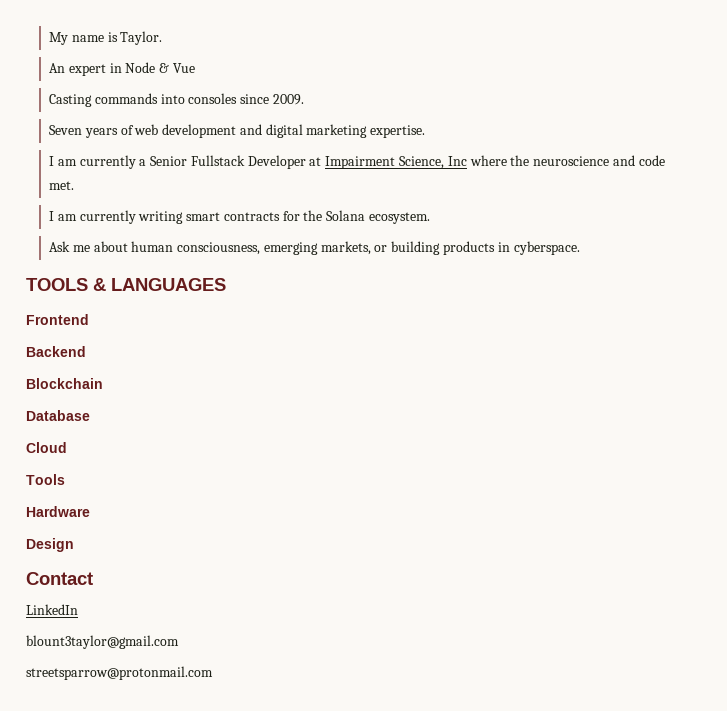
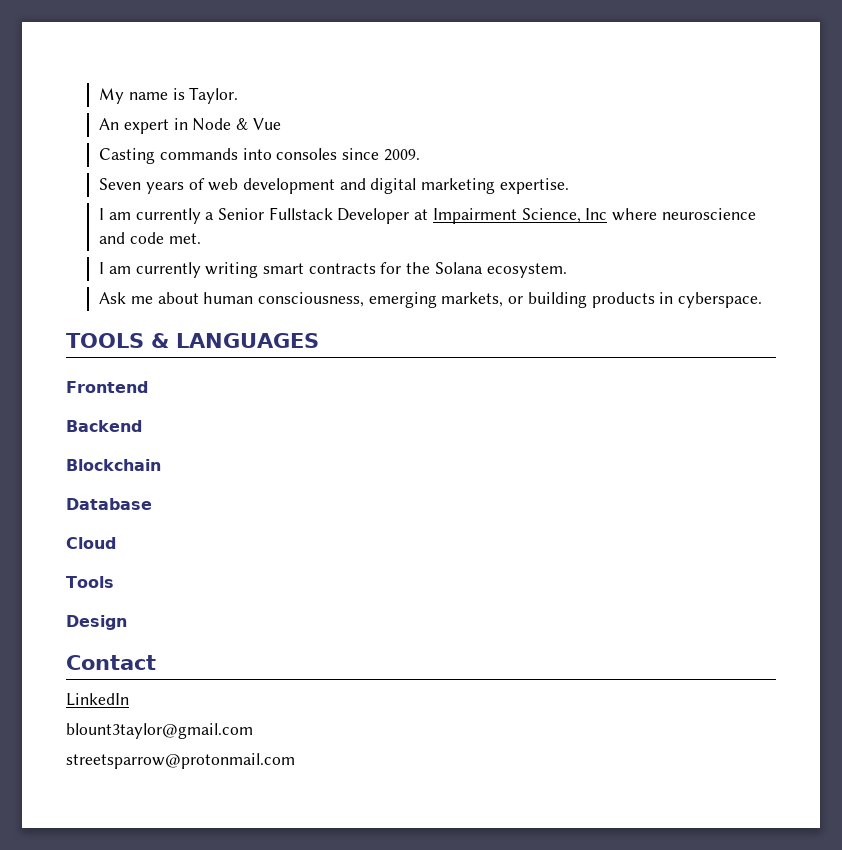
- I am currently a Senior Fullstack Developer at Impairment Science, Inc where the neuroscience and code met.
+ I am currently a Senior Fullstack Developer at Impairment Science, Inc where neuroscience and code met.
- Hardware

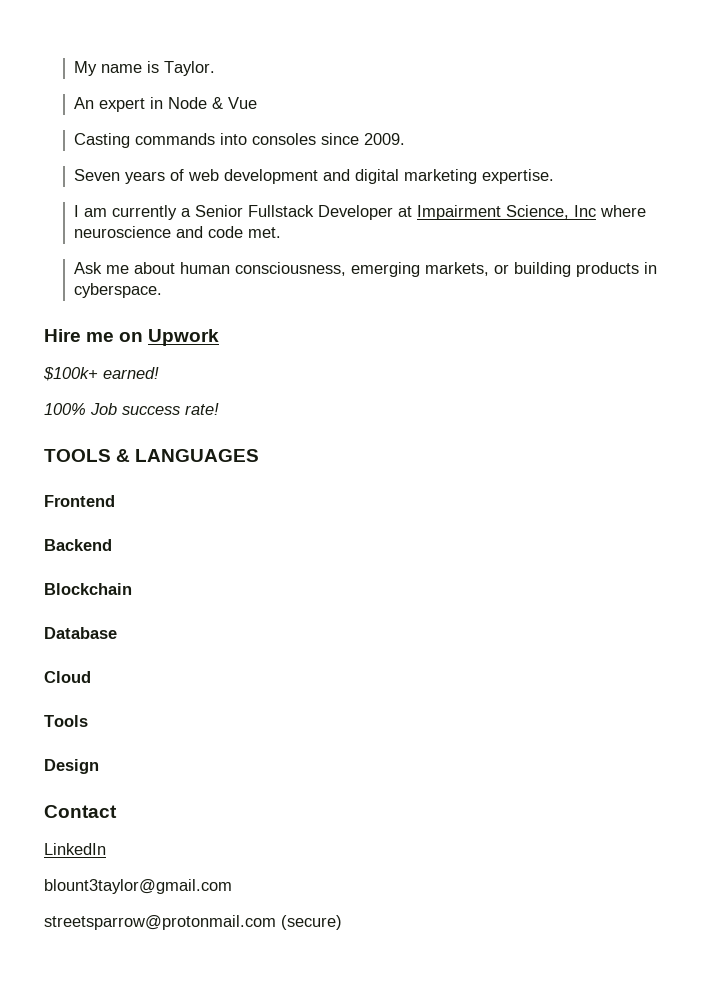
- I am currently writing smart contracts for the Solana ecosystem.
+ Hire me on Upwork
+ $100k+ earned!
+ 100% Job success rate!
- streetsparrow@protonmail.com
+ streetsparrow@protonmail.com (secure)

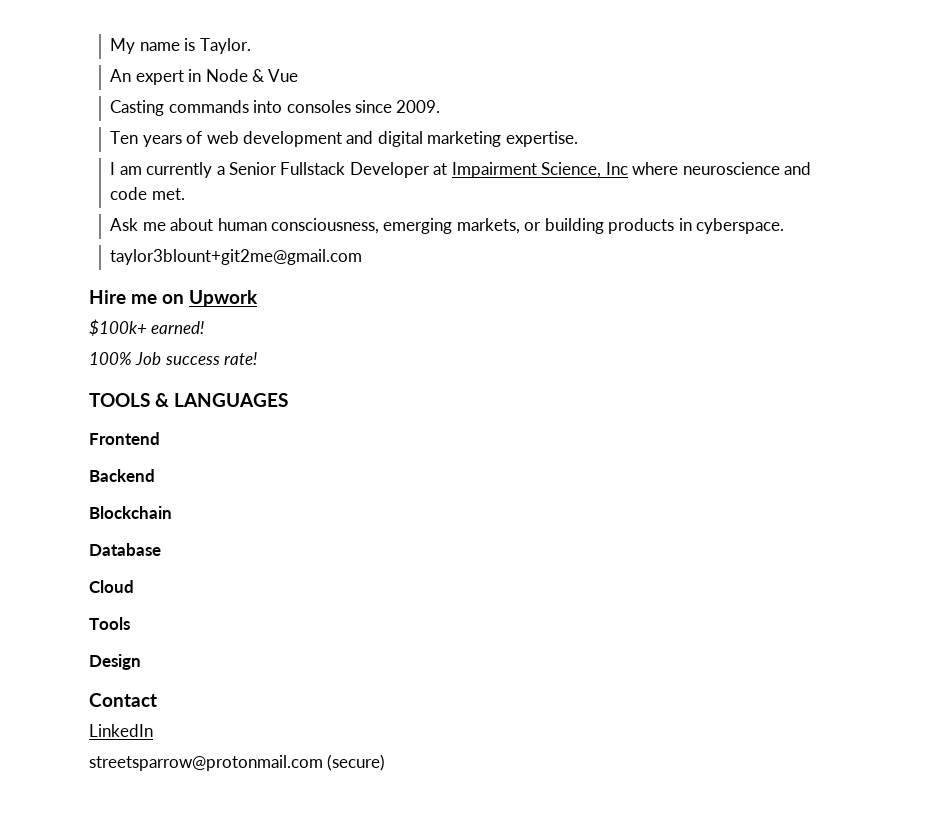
- Seven years of web development and digital marketing expertise.
+ Ten years of web development and digital marketing expertise.
+ taylor3blount+git2me@gmail.com
- blount3taylor@gmail.com

